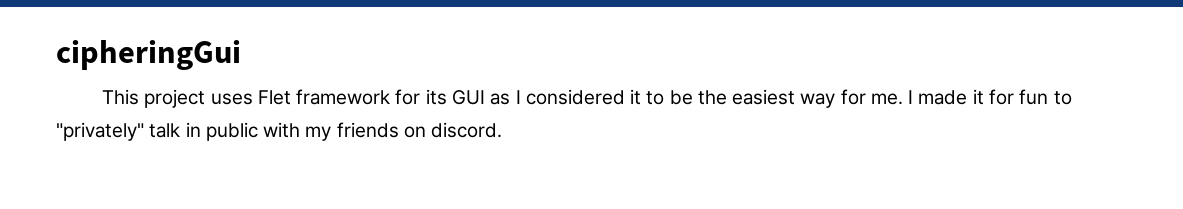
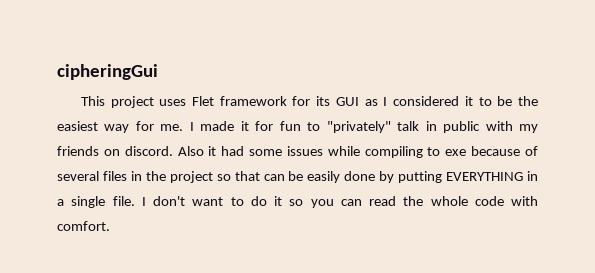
+ Also it had some issues while compiling to exe because of several files in the project so that can be easily done by putting EVERYTHING in a single file. I don't want to do it so you can read the whole code with comfort.

